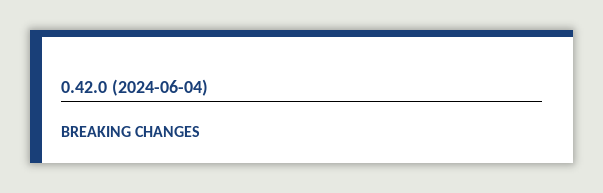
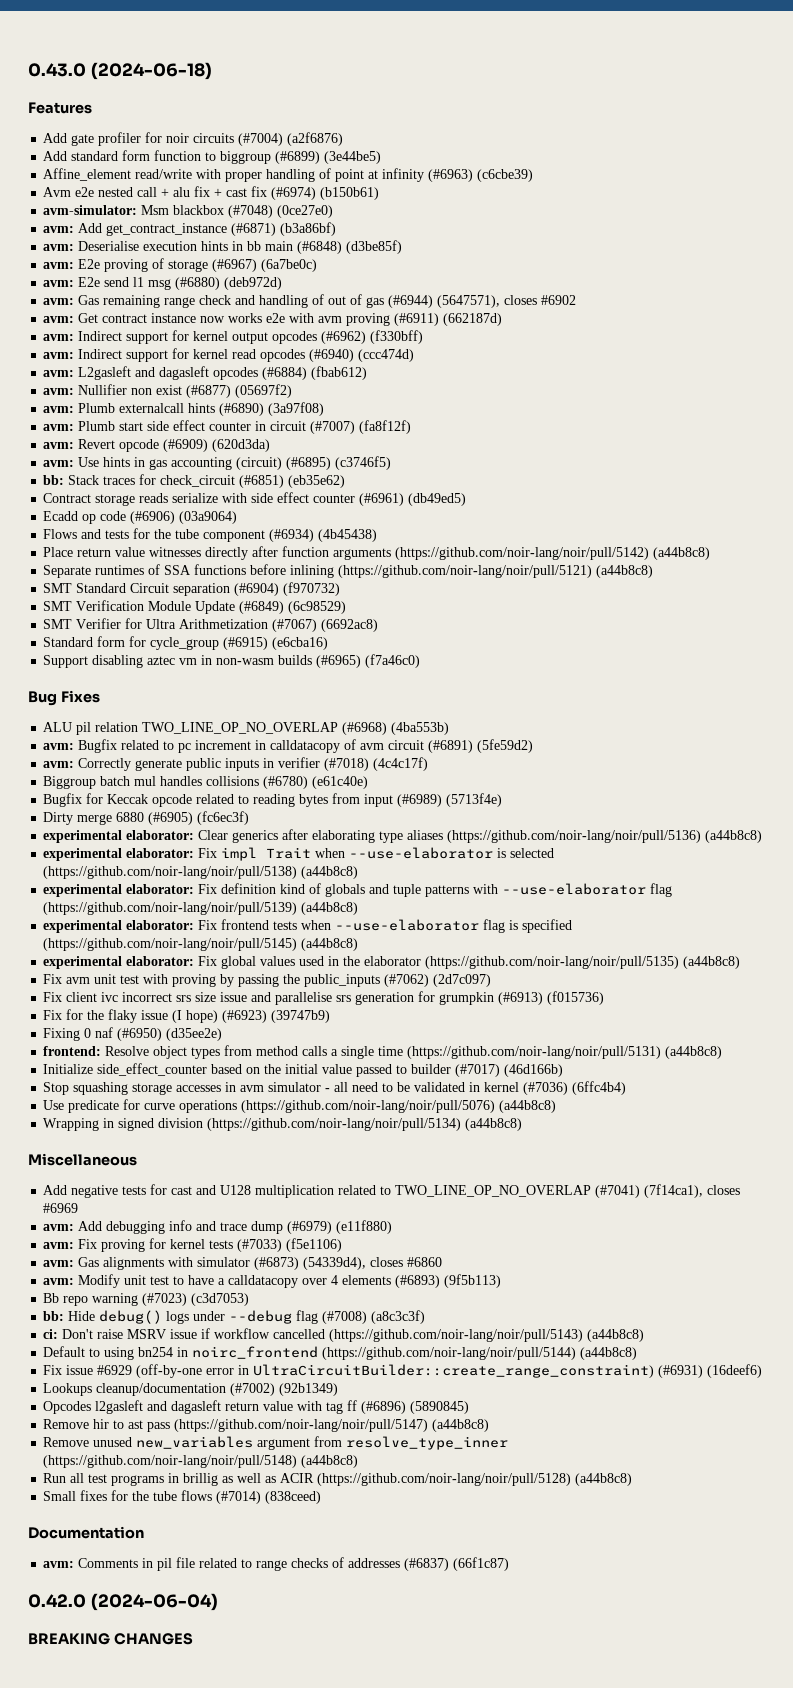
+ 0.43.0 (2024-06-18)
+ Features
+ Add gate profiler for noir circuits (#7004) (a2f6876)
+ Add standard form function to biggroup (#6899) (3e44be5)
+ Affine_element read/write with proper handling of point at infinity (#6963) (c6cbe39)
+ Avm e2e nested call + alu fix + cast fix (#6974) (b150b61)
+ avm-simulator: Msm blackbox (#7048) (0ce27e0)
+ avm: Add get_contract_instance (#6871) (b3a86bf)
+ avm: Deserialise execution hints in bb main (#6848) (d3be85f)
+ avm: E2e proving of storage (#6967) (6a7be0c)
+ avm: E2e send l1 msg (#6880) (deb972d)
+ avm: Gas remaining range check and handling of out of gas (#6944) (5647571), closes #6902
+ avm: Get contract instance now works e2e with avm proving (#6911) (662187d)
+ avm: Indirect support for kernel output opcodes (#6962) (f330bff)
+ avm: Indirect support for kernel read opcodes (#6940) (ccc474d)
+ avm: L2gasleft and dagasleft opcodes (#6884) (fbab612)
+ avm: Nullifier non exist (#6877) (05697f2)
+ avm: Plumb externalcall hints (#6890) (3a97f08)
+ avm: Plumb start side effect counter in circuit (#7007) (fa8f12f)
+ avm: Revert opcode (#6909) (620d3da)
+ avm: Use hints in gas accounting (circuit) (#6895) (c3746f5)
+ bb: Stack traces for check_circuit (#6851) (eb35e62)
+ Contract storage reads serialize with side effect counter (#6961) (db49ed5)
+ Ecadd op code (#6906) (03a9064)
+ Flows and tests for the tube component (#6934) (4b45438)
+ Place return value witnesses directly after function arguments (https://github.com/noir-lang/noir/pull/5142) (a44b8c8)
+ Separate runtimes of SSA functions before inlining (https://github.com/noir-lang/noir/pull/5121) (a44b8c8)
+ SMT Standard Circuit separation (#6904) (f970732)
+ SMT Verification Module Update (#6849) (6c98529)
+ SMT Verifier for Ultra Arithmetization (#7067) (6692ac8)
+ Standard form for cycle_group (#6915) (e6cba16)
+ Support disabling aztec vm in non-wasm builds (#6965) (f7a46c0)
+ Bug Fixes
+ ALU pil relation TWO_LINE_OP_NO_OVERLAP (#6968) (4ba553b)
+ avm: Bugfix related to pc increment in calldatacopy of avm circuit (#6891) (5fe59d2)
+ avm: Correctly generate public inputs in verifier (#7018) (4c4c17f)
+ Biggroup batch mul handles collisions (#6780) (e61c40e)
+ Bugfix for Keccak opcode related to reading bytes from input (#6989) (5713f4e)
+ Dirty merge 6880 (#6905) (fc6ec3f)
+ experimental elaborator: Clear generics after elaborating type aliases (https://github.com/noir-lang/noir/pull/5136) (a44b8c8)
+ experimental elaborator: Fix impl Trait when --use-elaborator is selected (https://github.com/noir-lang/noir/pull/5138) (a44b8c8)
+ experimental elaborator: Fix definition kind of globals and tuple patterns with --use-elaborator flag (https://github.com/noir-lang/noir/pull/5139) (a44b8c8)
+ experimental elaborator: Fix frontend tests when --use-elaborator flag is specified (https://github.com/noir-lang/noir/pull/5145) (a44b8c8)
+ experimental elaborator: Fix global values used in the elaborator (https://github.com/noir-lang/noir/pull/5135) (a44b8c8)
+ Fix avm unit test with proving by passing the public_inputs (#7062) (2d7c097)
+ Fix client ivc incorrect srs size issue and parallelise srs generation for grumpkin (#6913) (f015736)
+ Fix for the flaky issue (I hope) (#6923) (39747b9)
+ Fixing 0 naf (#6950) (d35ee2e)
+ frontend: Resolve object types from method calls a single time (https://github.com/noir-lang/noir/pull/5131) (a44b8c8)
+ Initialize side_effect_counter based on the initial value passed to builder (#7017) (46d166b)
+ Stop squashing storage accesses in avm simulator - all need to be validated in kernel (#7036) (6ffc4b4)
+ Use predicate for curve operations (https://github.com/noir-lang/noir/pull/5076) (a44b8c8)
+ Wrapping in signed division (https://github.com/noir-lang/noir/pull/5134) (a44b8c8)
+ Miscellaneous
+ Add negative tests for cast and U128 multiplication related to TWO_LINE_OP_NO_OVERLAP (#7041) (7f14ca1), closes #6969
+ avm: Add debugging info and trace dump (#6979) (e11f880)
+ avm: Fix proving for kernel tests (#7033) (f5e1106)
+ avm: Gas alignments with simulator (#6873) (54339d4), closes #6860
+ avm: Modify unit test to have a calldatacopy over 4 elements (#6893) (9f5b113)
+ Bb repo warning (#7023) (c3d7053)
+ bb: Hide debug() logs under --debug flag (#7008) (a8c3c3f)
+ ci: Don't raise MSRV issue if workflow cancelled (https://github.com/noir-lang/noir/pull/5143) (a44b8c8)
+ Default to using bn254 in noirc_frontend (https://github.com/noir-lang/noir/pull/5144) (a44b8c8)
+ Fix issue #6929 (off-by-one error in UltraCircuitBuilder::create_range_constraint) (#6931) (16deef6)
+ Lookups cleanup/documentation (#7002) (92b1349)
+ Opcodes l2gasleft and dagasleft return value with tag ff (#6896) (5890845)
+ Remove hir to ast pass (https://github.com/noir-lang/noir/pull/5147) (a44b8c8)
+ Remove unused new_variables argument from resolve_type_inner (https://github.com/noir-lang/noir/pull/5148) (a44b8c8)
+ Run all test programs in brillig as well as ACIR (https://github.com/noir-lang/noir/pull/5128) (a44b8c8)
+ Small fixes for the tube flows (#7014) (838ceed)
+ Documentation
+ avm: Comments in pil file related to range checks of addresses (#6837) (66f1c87)

